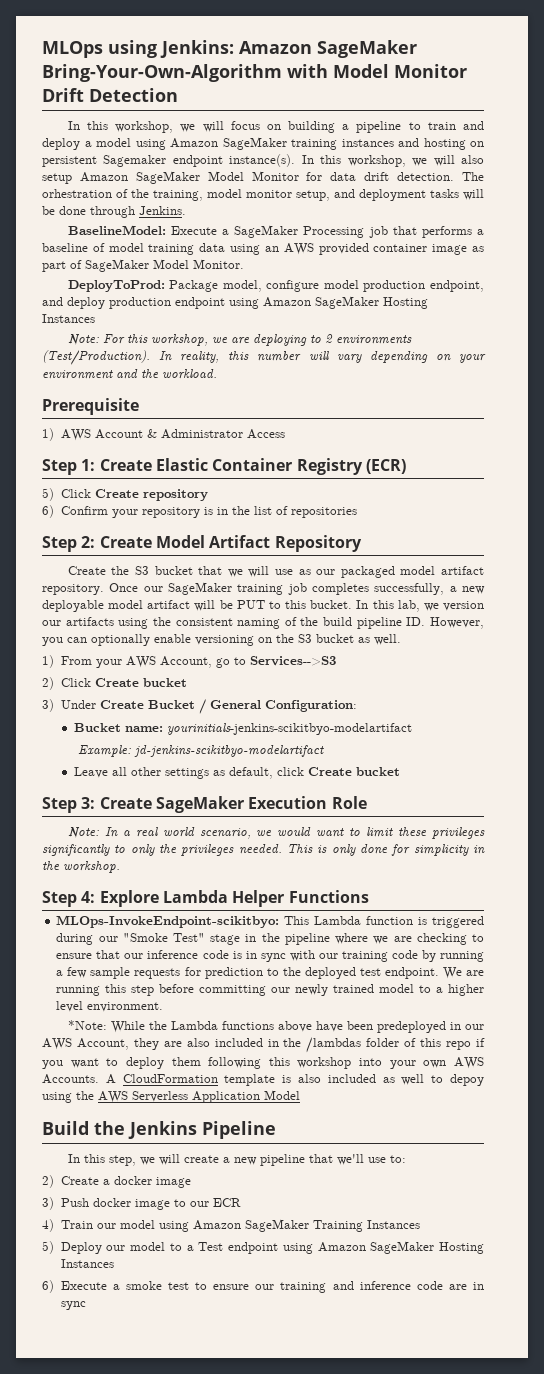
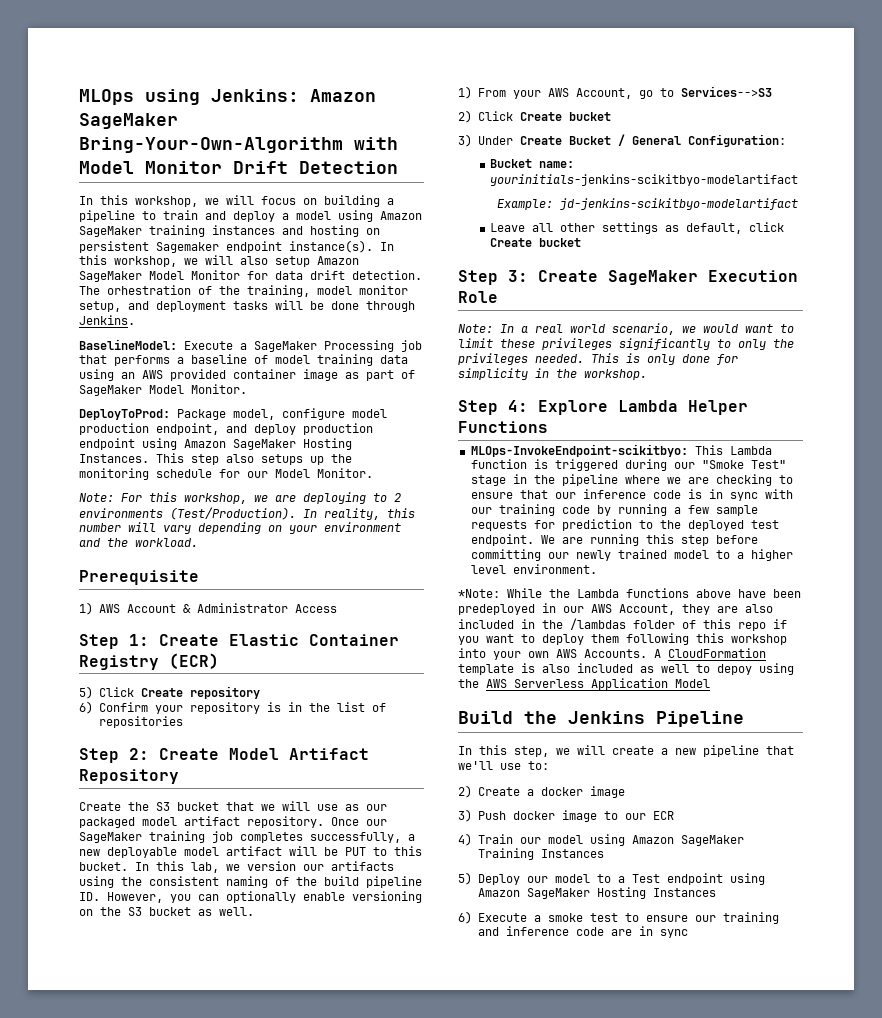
- DeployToProd: Package model, configure model production endpoint, and deploy production endpoint using Amazon SageMaker Hosting Instances
+ DeployToProd: Package model, configure model production endpoint, and deploy production endpoint using Amazon SageMaker Hosting Instances. This step also setups up the monitoring schedule for our Model Monitor.

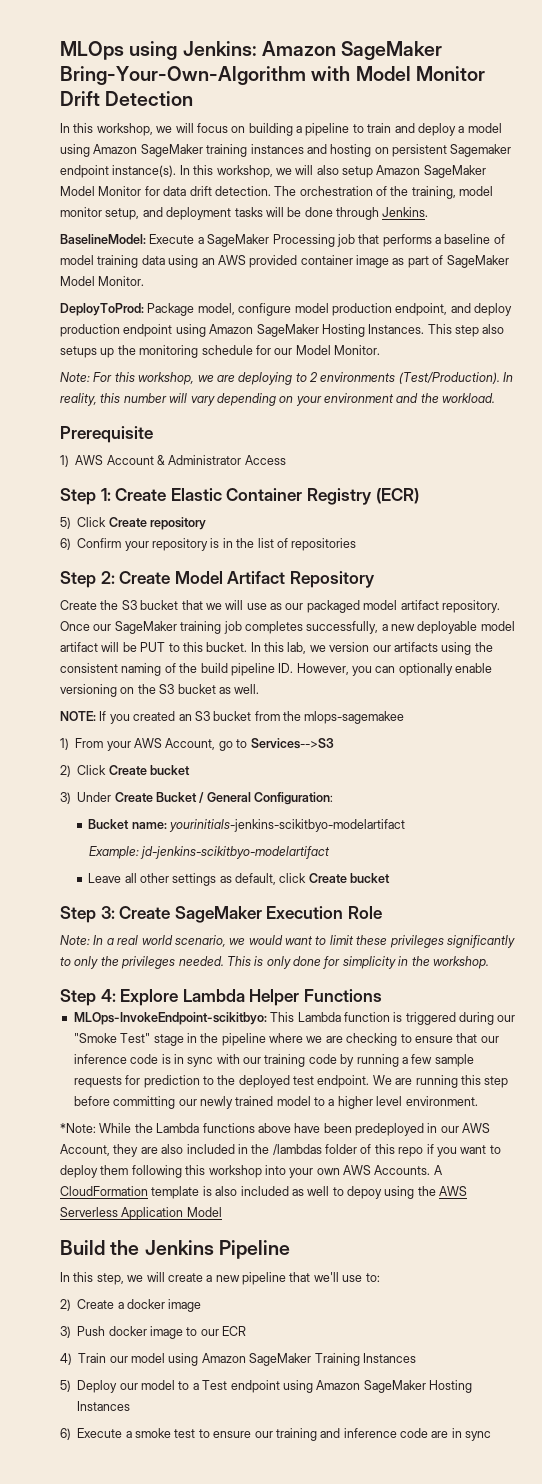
- The orhestration of the training, model monitor setup, and deployment tasks will be done through Jenkins.
+ The orchestration of the training, model monitor setup, and deployment tasks will be done through Jenkins.
+ NOTE: If you created an S3 bucket from the mlops-sagemakee

